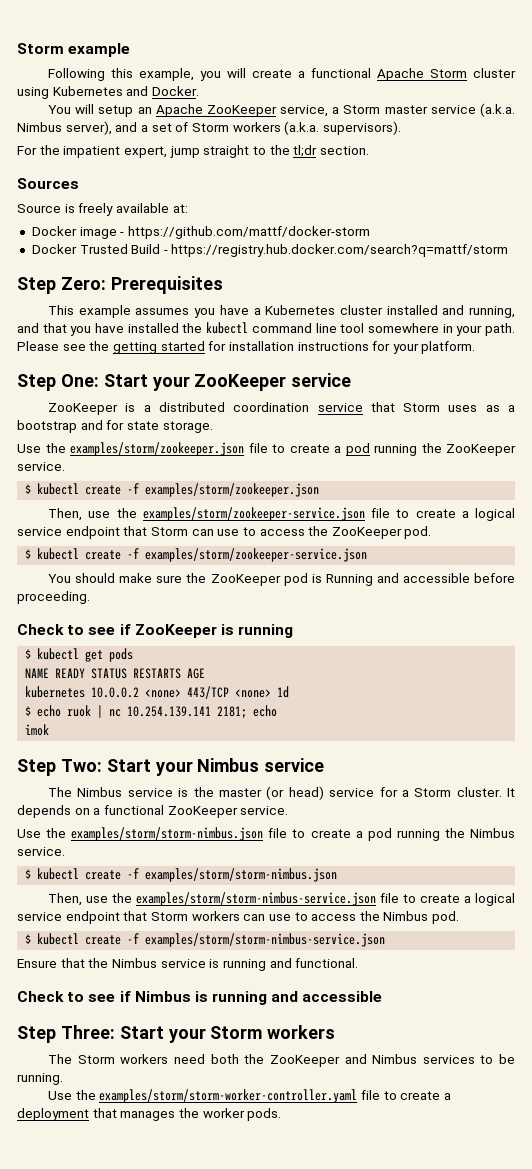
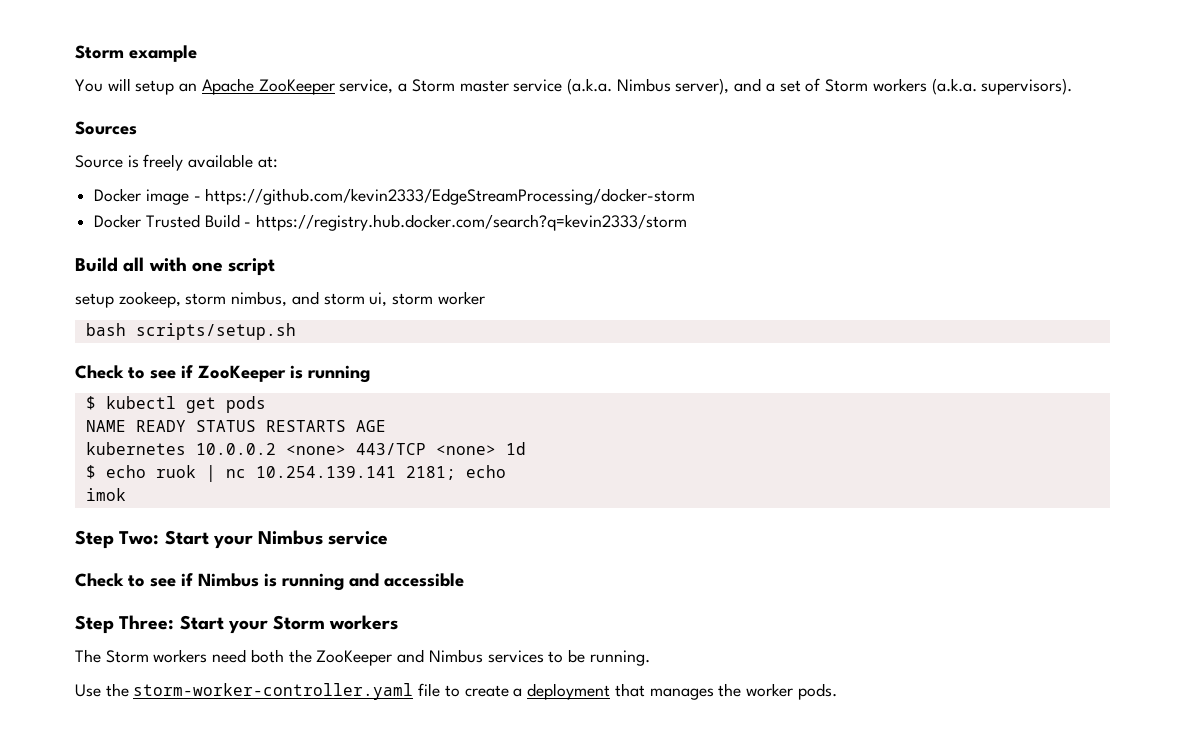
- Following this example, you will create a functional Apache Storm cluster using Kubernetes and Docker.
- For the impatient expert, jump straight to the tl;dr section.
- Docker image - https://github.com/mattf/docker-storm
+ Docker image - https://github.com/kevin2333/EdgeStreamProcessing/docker-storm
- Docker Trusted Build - https://registry.hub.docker.com/search?q=mattf/storm
- Step Zero: Prerequisites
- This example assumes you have a Kubernetes cluster installed and running, and that you have installed the kubectl command line tool somewhere in your path. Please see the getting started for installation instructions for your platform.
- Step One: Start your ZooKeeper service
- ZooKeeper is a distributed coordination service that Storm uses as a bootstrap and for state storage.
- Use the examples/storm/zookeeper.json file to create a pod running the ZooKeeper service.
- $ kubectl create -f examples/storm/zookeeper.json
- Then, use the examples/storm/zookeeper-service.json file to create a logical service endpoint that Storm can use to access the ZooKeeper pod.
- $ kubectl create -f examples/storm/zookeeper-service.json
- You should make sure the ZooKeeper pod is Running and accessible before proceeding.
+ Docker Trusted Build - https://registry.hub.docker.com/search?q=kevin2333/storm
+ Build all with one script
+ setup zookeep, storm nimbus, and storm ui, storm worker
+ bash scripts/setup.sh
- The Nimbus service is the master (or head) service for a Storm cluster. It depends on a functional ZooKeeper service.
- Use the examples/storm/storm-nimbus.json file to create a pod running the Nimbus service.
- $ kubectl create -f examples/storm/storm-nimbus.json
- Then, use the examples/storm/storm-nimbus-service.json file to create a logical service endpoint that Storm workers can use to access the Nimbus pod.
- $ kubectl create -f examples/storm/storm-nimbus-service.json
- Ensure that the Nimbus service is running and functional.
- Use the examples/storm/storm-worker-controller.yaml file to create a deployment that manages the worker pods.
+ Use the storm-worker-controller.yaml file to create a deployment that manages the worker pods.

